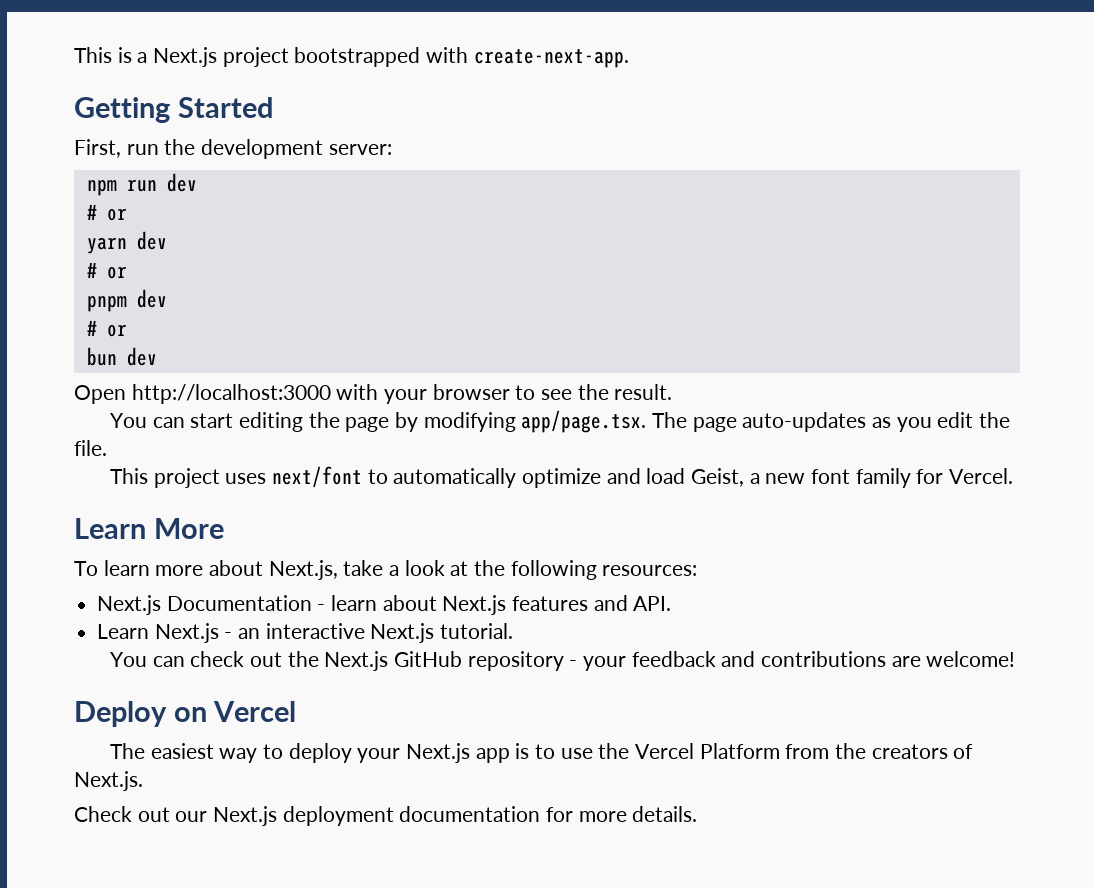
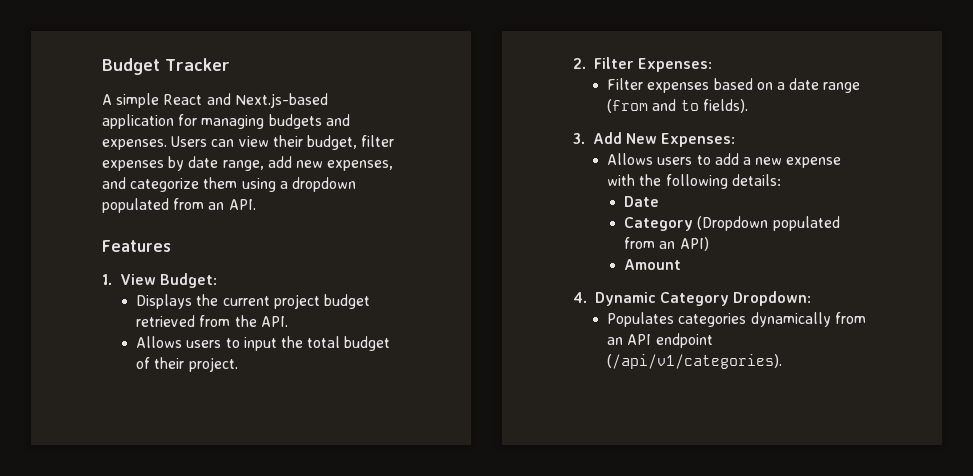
- This is a Next.js project bootstrapped with create-next-app.
- Getting Started
- First, run the development server:
- npm run dev
- # or
- yarn dev
- # or
- pnpm dev
- # or
- bun dev
- Open http://localhost:3000 with your browser to see the result.
- You can start editing the page by modifying app/page.tsx. The page auto-updates as you edit the file.
- This project uses next/font to automatically optimize and load Geist, a new font family for Vercel.
- Learn More
- To learn more about Next.js, take a look at the following resources:
- Next.js Documentation - learn about Next.js features and API.
- Learn Next.js - an interactive Next.js tutorial.
- You can check out the Next.js GitHub repository - your feedback and contributions are welcome!
- Deploy on Vercel
- The easiest way to deploy your Next.js app is to use the Vercel Platform from the creators of Next.js.
- Check out our Next.js deployment documentation for more details.
+ Budget Tracker
+ A simple React and Next.js-based application for managing budgets and expenses. Users can view their budget, filter expenses by date range, add new expenses, and categorize them using a dropdown populated from an API.
+ Features
+ 1. View Budget:
+ Displays the current project budget retrieved from the API.
+ Allows users to input the total budget of their project.
+ 2. Filter Expenses:
+ Filter expenses based on a date range (from and to fields).
+ 3. Add New Expenses:
+ Allows users to add a new expense with the following details:
+ Date
+ Category (Dropdown populated from an API)
+ Amount
+ 4. Dynamic Category Dropdown:
+ Populates categories dynamically from an API endpoint (/api/v1/categories).

